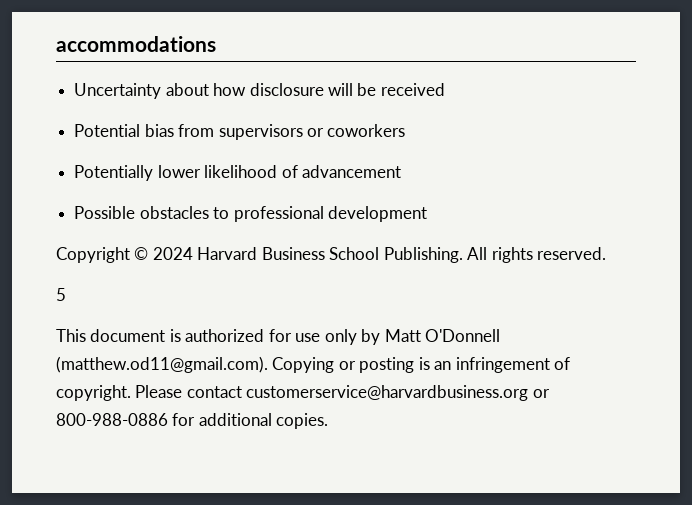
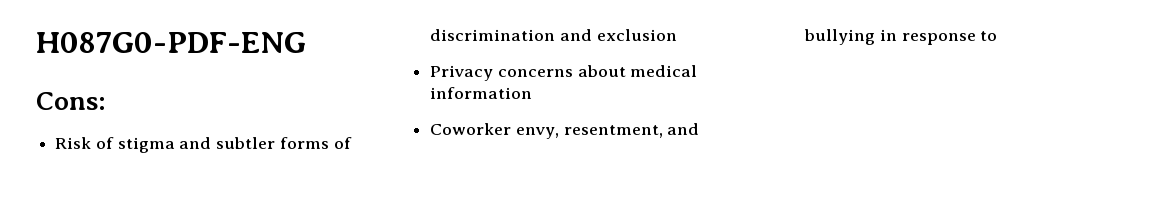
- accommodations
- Uncertainty about how disclosure will be received
- Potential bias from supervisors or coworkers
- Potentially lower likelihood of advancement
- Possible obstacles to professional development
- Copyright © 2024 Harvard Business School Publishing. All rights reserved.
- 5
- This document is authorized for use only by Matt O'Donnell (matthew.od11@gmail.com). Copying or posting is an infringement of copyright. Please contact customerservice@harvardbusiness.org or 800-988-0886 for additional copies.
+ H087G0-PDF-ENG
+ Cons:
+ Risk of stigma and subtler forms of discrimination and exclusion
+ Privacy concerns about medical information
+ Coworker envy, resentment, and bullying in response to

